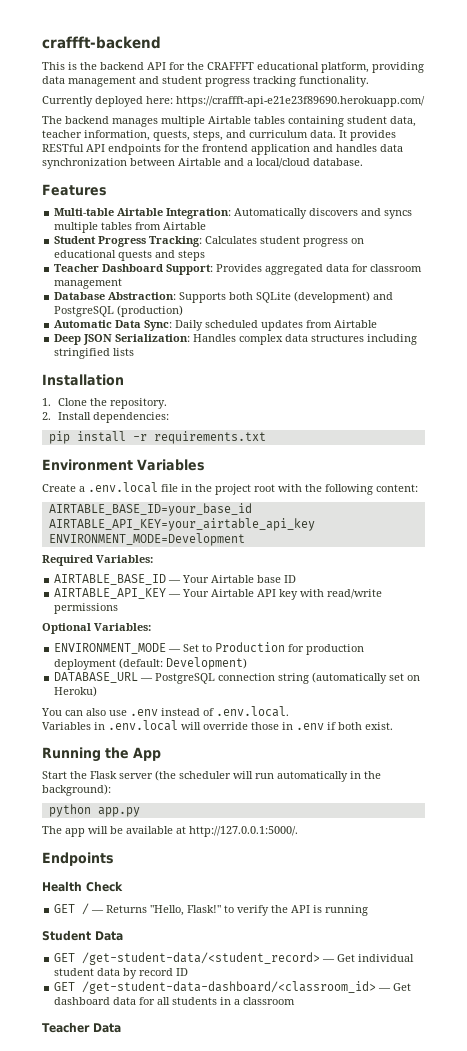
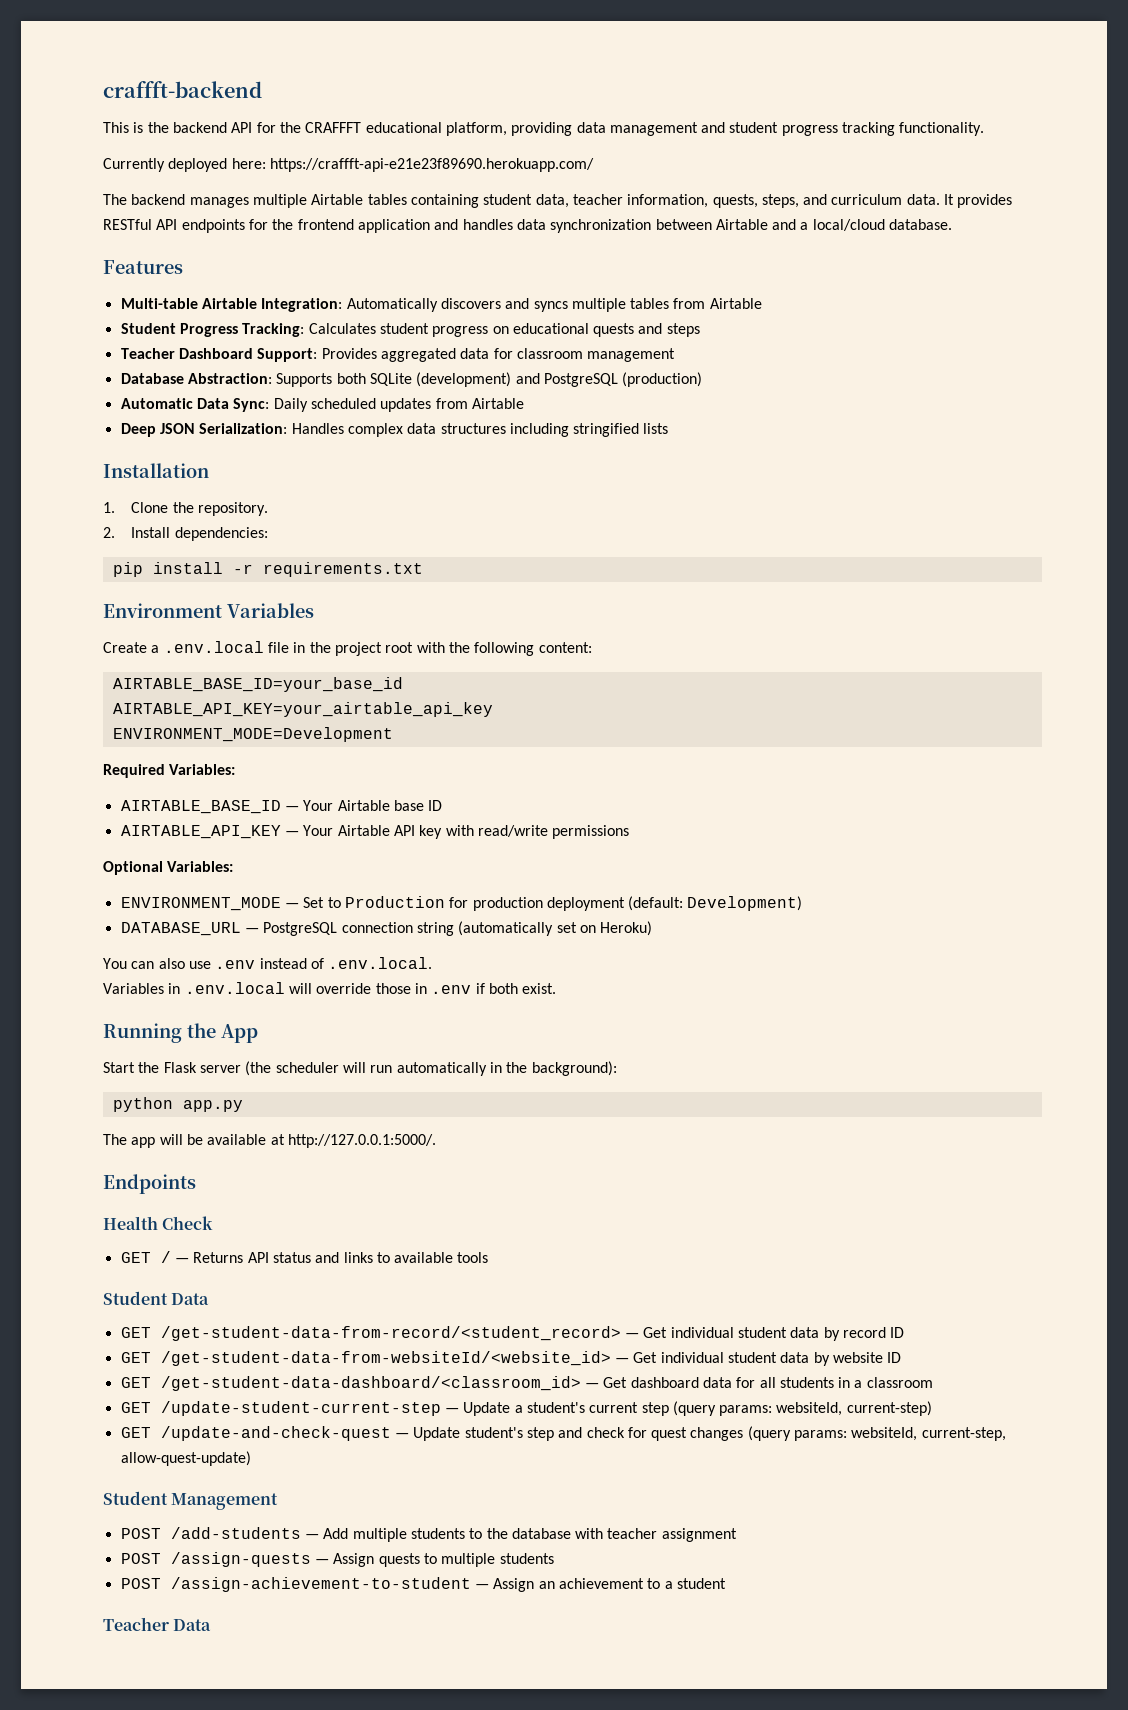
- GET / — Returns "Hello, Flask!" to verify the API is running
+ GET / — Returns API status and links to available tools
- GET /get-student-data/<student_record> — Get individual student data by record ID
+ GET /get-student-data-from-record/<student_record> — Get individual student data by record ID
+ GET /get-student-data-from-websiteId/<website_id> — Get individual student data by website ID
+ GET /update-student-current-step — Update a student's current step (query params: websiteId, current-step)
+ GET /update-and-check-quest — Update student's step and check for quest changes (query params: websiteId, current-step, allow-quest-update)
+ Student Management
+ POST /add-students — Add multiple students to the database with teacher assignment
+ POST /assign-quests — Assign quests to multiple students
+ POST /assign-achievement-to-student — Assign an achievement to a student

